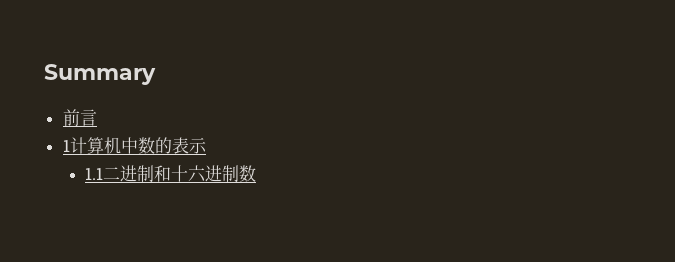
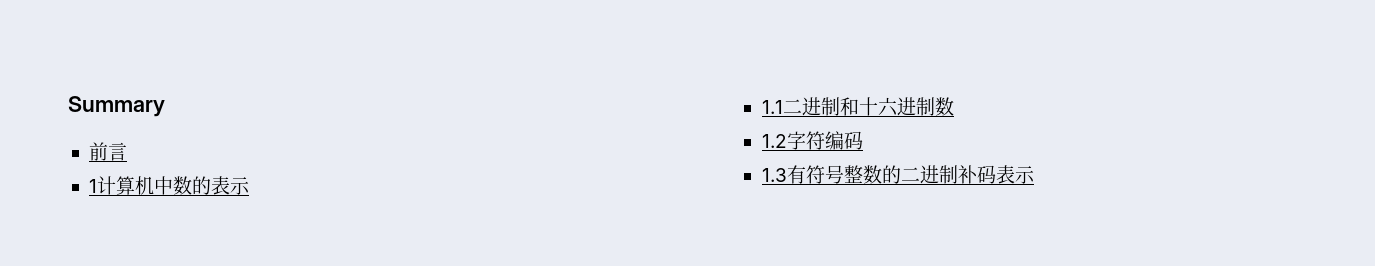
+ 1.2字符编码
+ 1.3有符号整数的二进制补码表示

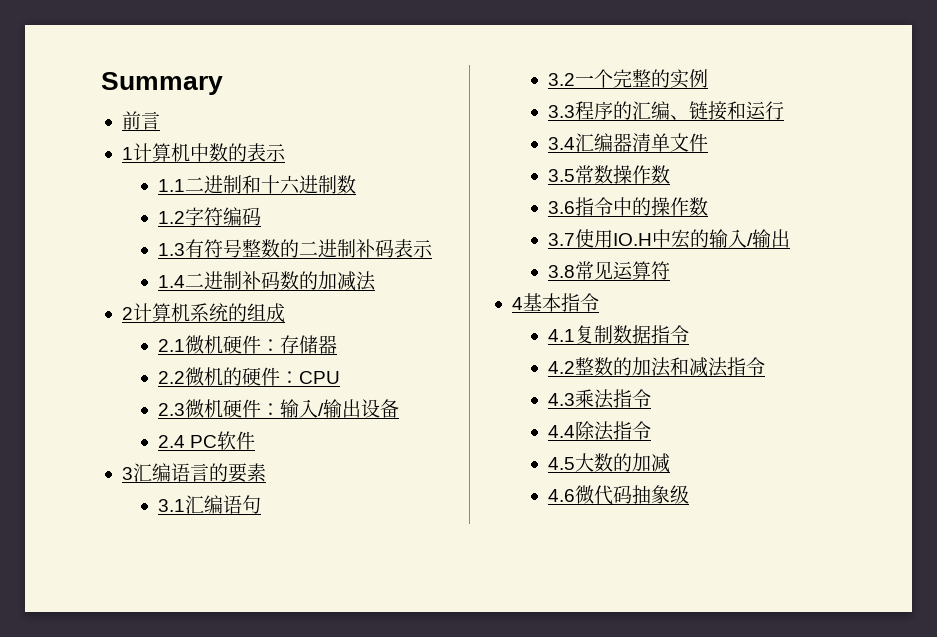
+ 1.4二进制补码数的加减法
+ 2计算机系统的组成
+ 2.1微机硬件：存储器
+ 2.2微机的硬件：CPU
+ 2.3微机硬件：输入/输出设备
+ 2.4 PC软件
+ 3汇编语言的要素
+ 3.1汇编语句
+ 3.2一个完整的实例
+ 3.3程序的汇编、链接和运行
+ 3.4汇编器清单文件
+ 3.5常数操作数
+ 3.6指令中的操作数
+ 3.7使用IO.H中宏的输入/输出
+ 3.8常见运算符
+ 4基本指令
+ 4.1复制数据指令
+ 4.2整数的加法和减法指令
+ 4.3乘法指令
+ 4.4除法指令
+ 4.5大数的加减
+ 4.6微代码抽象级

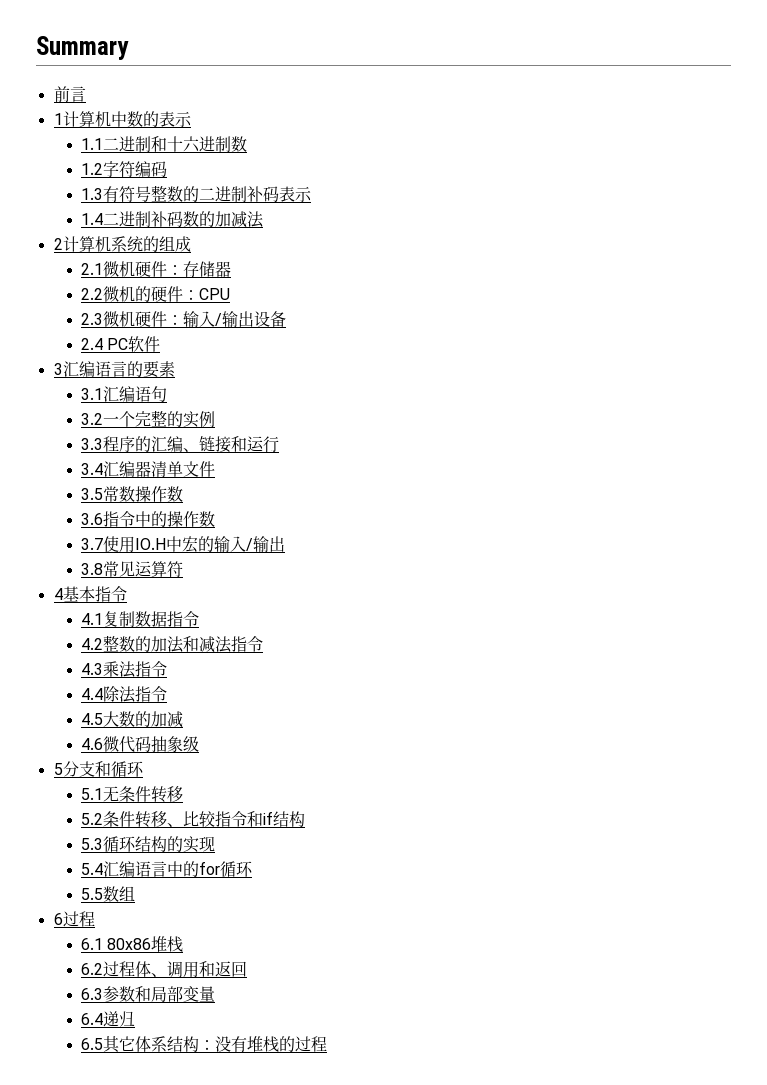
+ 5分支和循环
+ 5.1无条件转移
+ 5.2条件转移、比较指令和if结构
+ 5.3循环结构的实现
+ 5.4汇编语言中的for循环
+ 5.5数组
+ 6过程
+ 6.1 80x86堆栈
+ 6.2过程体、调用和返回
+ 6.3参数和局部变量
+ 6.4递归
+ 6.5其它体系结构：没有堆栈的过程

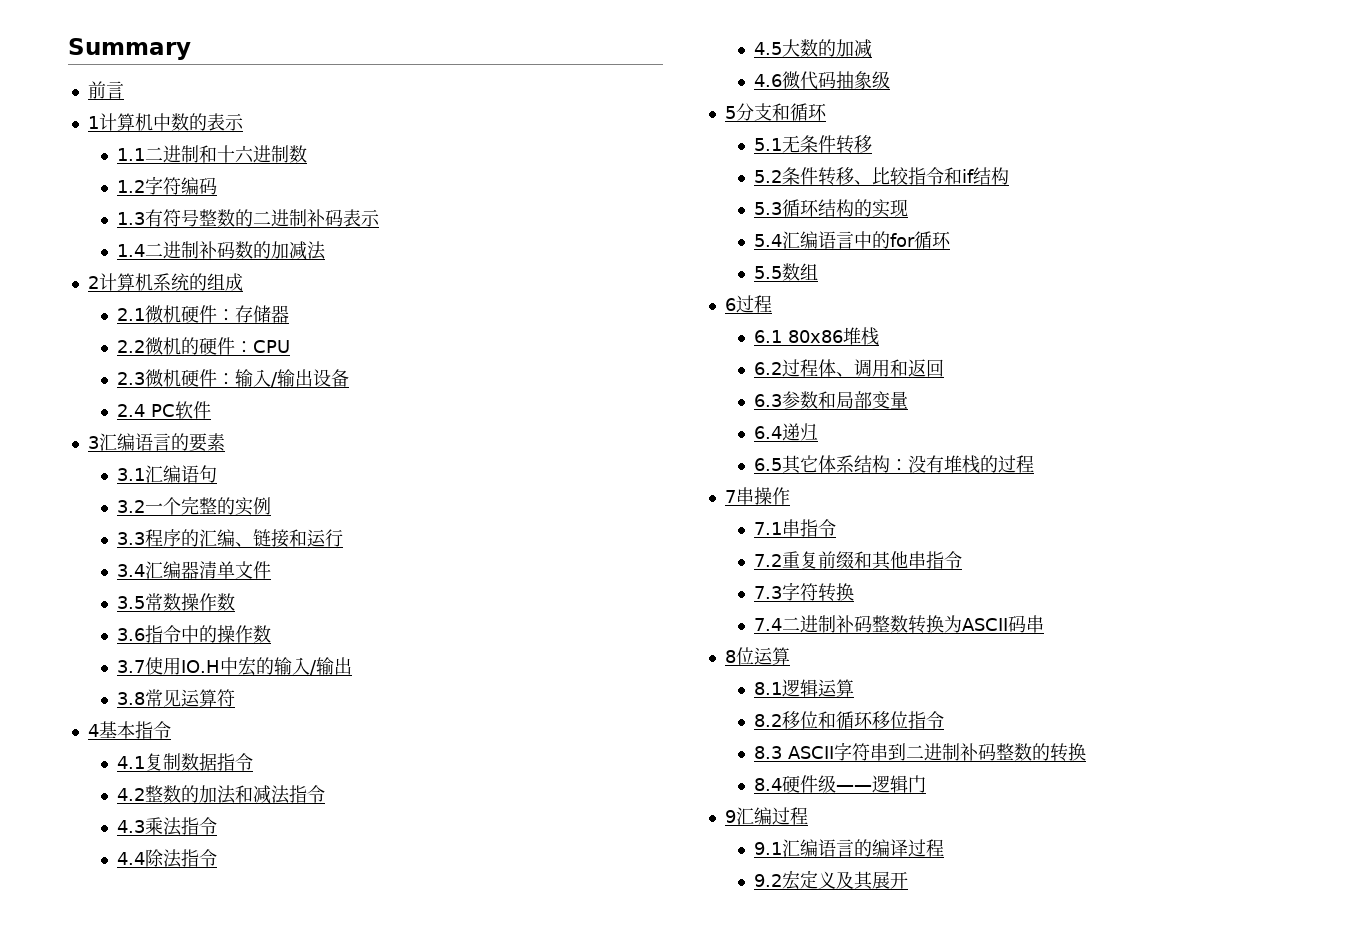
+ 7串操作
+ 7.1串指令
+ 7.2重复前缀和其他串指令
+ 7.3字符转换
+ 7.4二进制补码整数转换为ASCII码串
+ 8位运算
+ 8.1逻辑运算
+ 8.2移位和循环移位指令
+ 8.3 ASCII字符串到二进制补码整数的转换
+ 8.4硬件级——逻辑门
+ 9汇编过程
+ 9.1汇编语言的编译过程
+ 9.2宏定义及其展开

